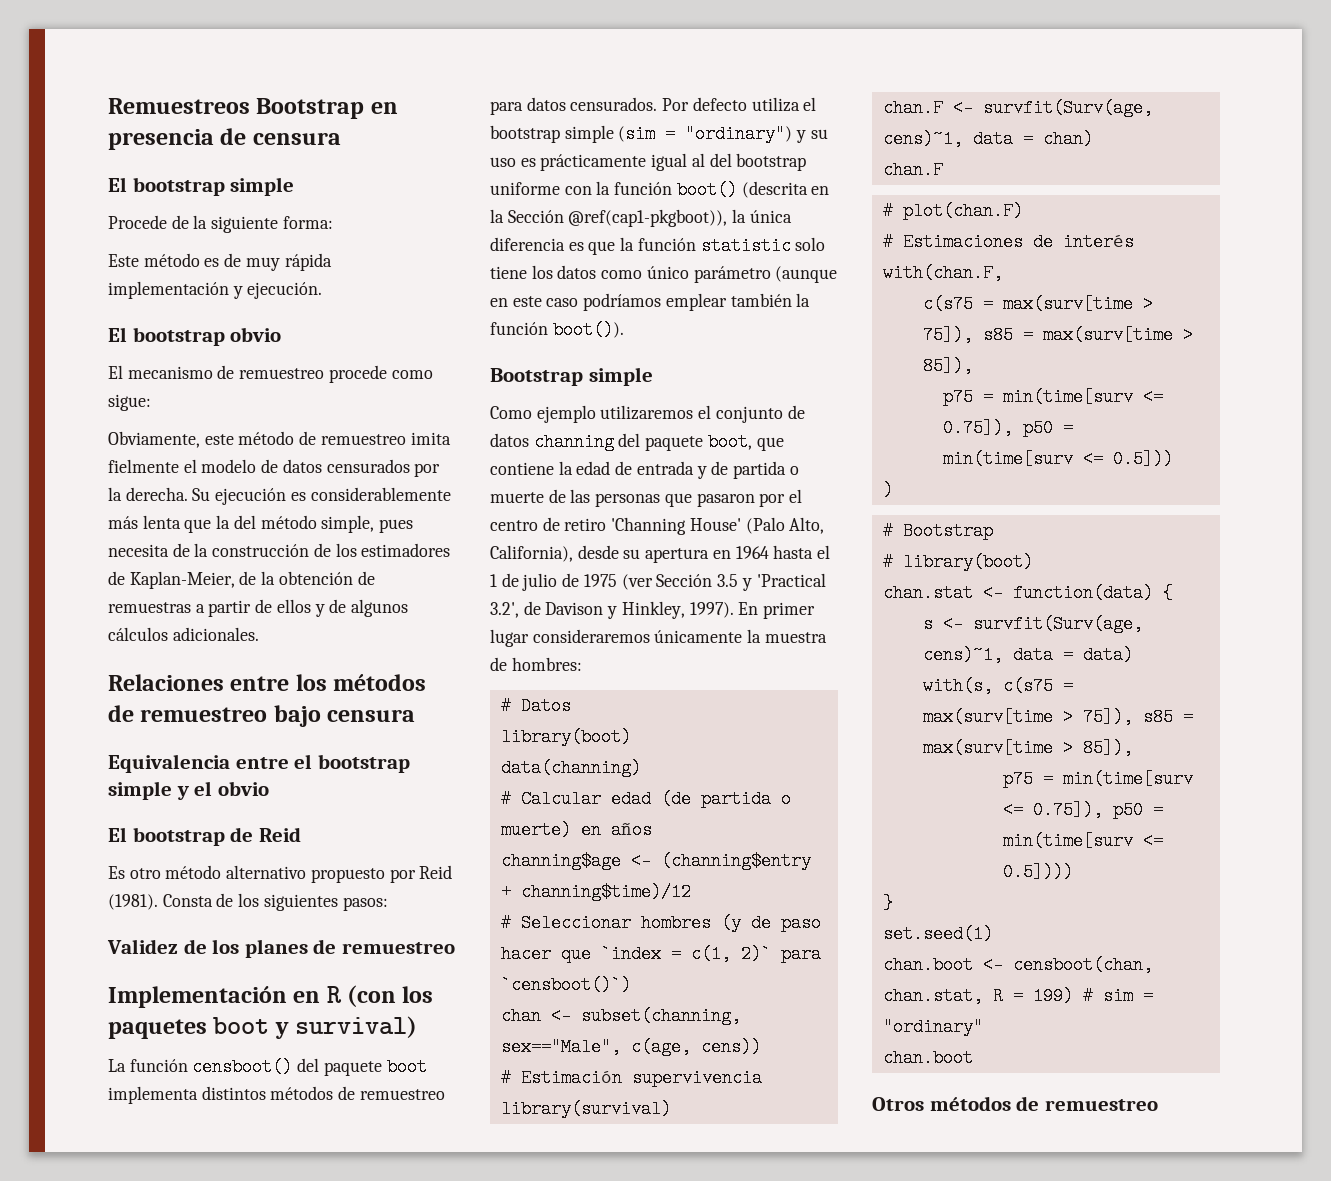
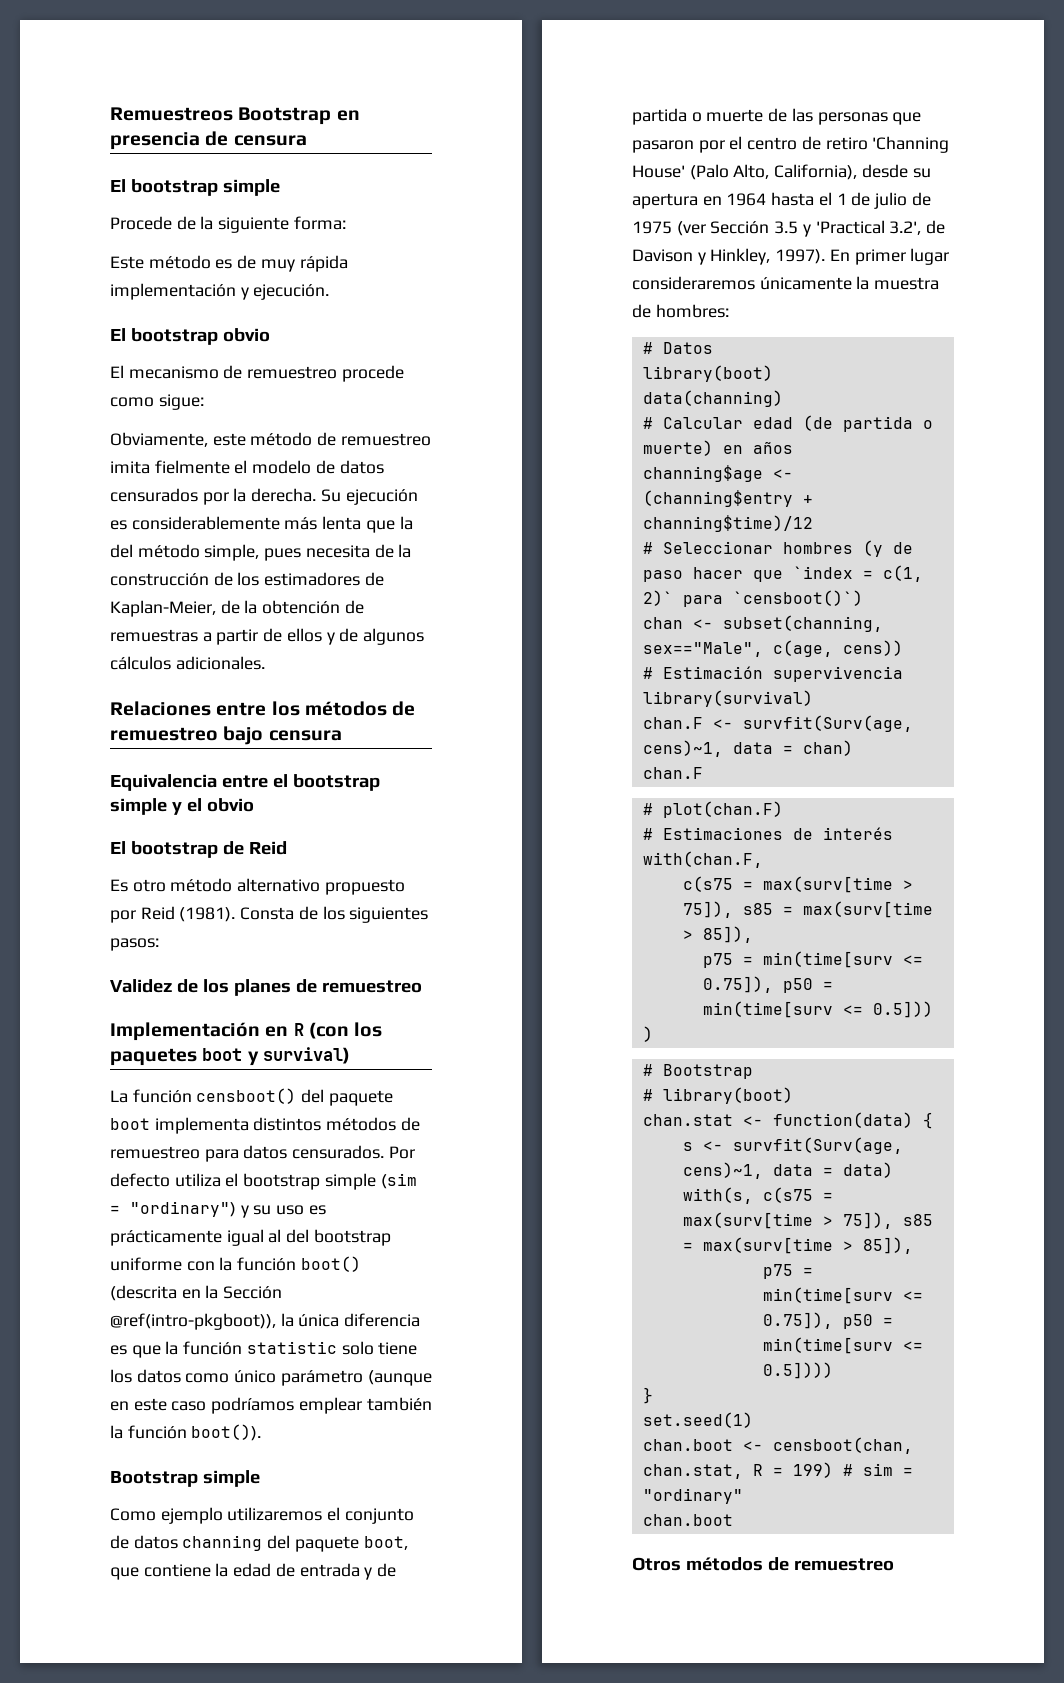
- Por defecto utiliza el bootstrap simple (sim = "ordinary") y su uso es prácticamente igual al del bootstrap uniforme con la función boot() (descrita en la Sección @ref(cap1-pkgboot)), la única diferencia es que la función statistic solo tiene los datos como único parámetro (aunque en este caso podríamos emplear también la función boot()).
+ Por defecto utiliza el bootstrap simple (sim = "ordinary") y su uso es prácticamente igual al del bootstrap uniforme con la función boot() (descrita en la Sección @ref(intro-pkgboot)), la única diferencia es que la función statistic solo tiene los datos como único parámetro (aunque en este caso podríamos emplear también la función boot()).

